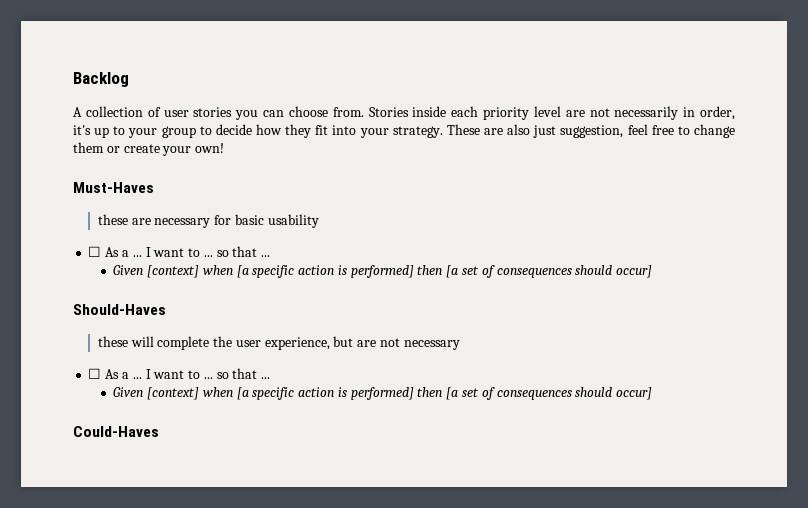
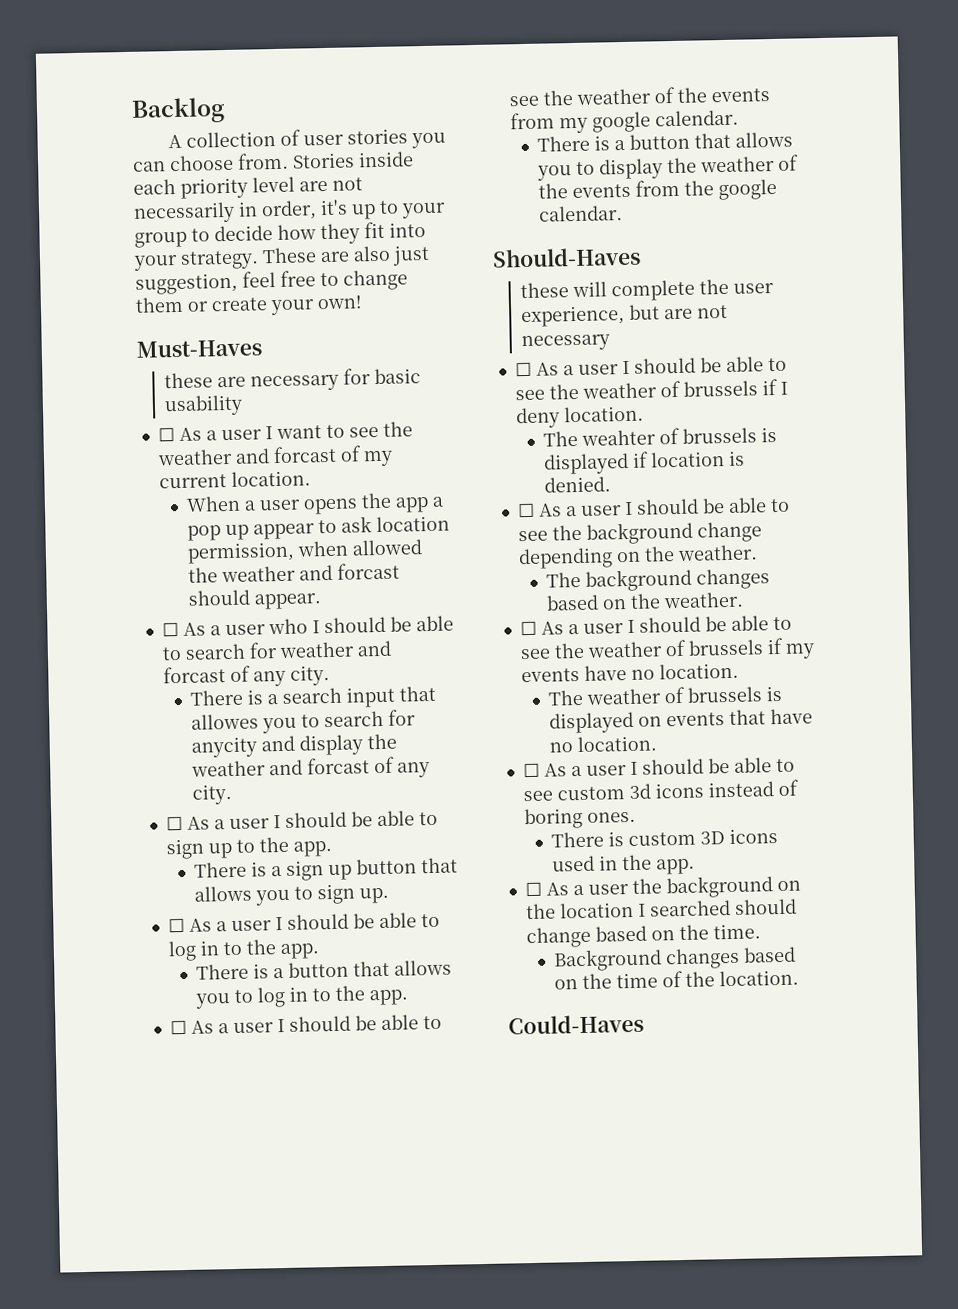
  these are necessary for basic usability
- ☐ As a ... I want to ... so that ...
- Given [context] when [a specific action is performed] then [a set of consequences should occur]
+ ☐ As a user I want to see the weather and forcast of my current location.
+ When a user opens the app a pop up appear to ask location permission, when allowed the weather and forcast should appear.
+ ☐ As a user who I should be able to search for weather and forcast of any city.
+ There is a search input that allowes you to search for anycity and display the weather and forcast of any city.
+ ☐ As a user I should be able to sign up to the app.
+ There is a sign up button that allows you to sign up.
+ ☐ As a user I should be able to log in to the app.
+ There is a button that allows you to log in to the app.
+ ☐ As a user I should be able to see the weather of the events from my google calendar.
+ There is a button that allows you to display the weather of the events from the google calendar.
  these will complete the user experience, but are not necessary
- ☐ As a ... I want to ... so that ...
- Given [context] when [a specific action is performed] then [a set of consequences should occur]
+ ☐ As a user I should be able to see the weather of brussels if I deny location.
+ The weahter of brussels is displayed if location is denied.
+ ☐ As a user I should be able to see the background change depending on the weather.
+ The background changes based on the weather.
+ ☐ As a user I should be able to see the weather of brussels if my events have no location.
+ The weather of brussels is displayed on events that have no location.
+ ☐ As a user I should be able to see custom 3d icons instead of boring ones.
+ There is custom 3D icons used in the app.
+ ☐ As a user the background on the location I searched should change based on the time.
+ Background changes based on the time of the location.

